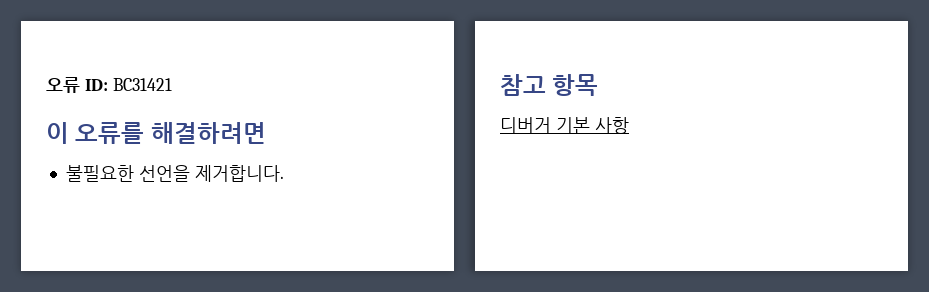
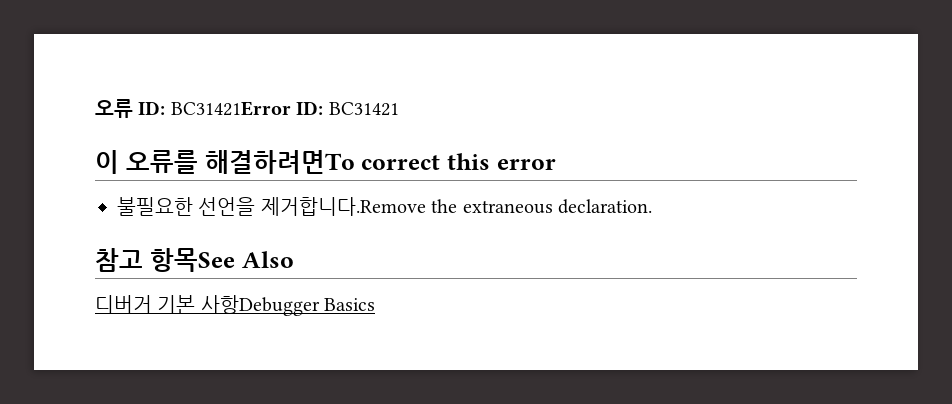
- 오류 ID: BC31421
+ 오류 ID: BC31421Error ID: BC31421
- 이 오류를 해결하려면
- 불필요한 선언을 제거합니다.
+ 이 오류를 해결하려면To correct this error
+ 불필요한 선언을 제거합니다.Remove the extraneous declaration.
- 참고 항목
+ 참고 항목See Also
- 디버거 기본 사항
+ 디버거 기본 사항Debugger Basics

